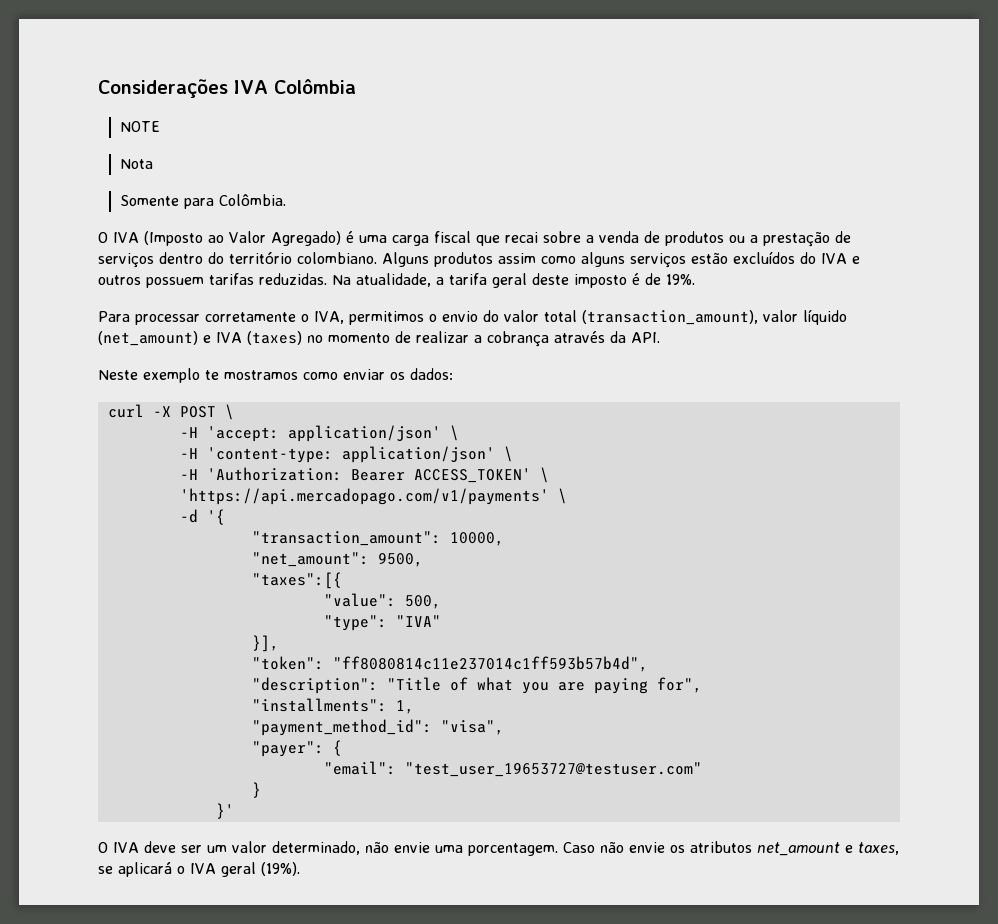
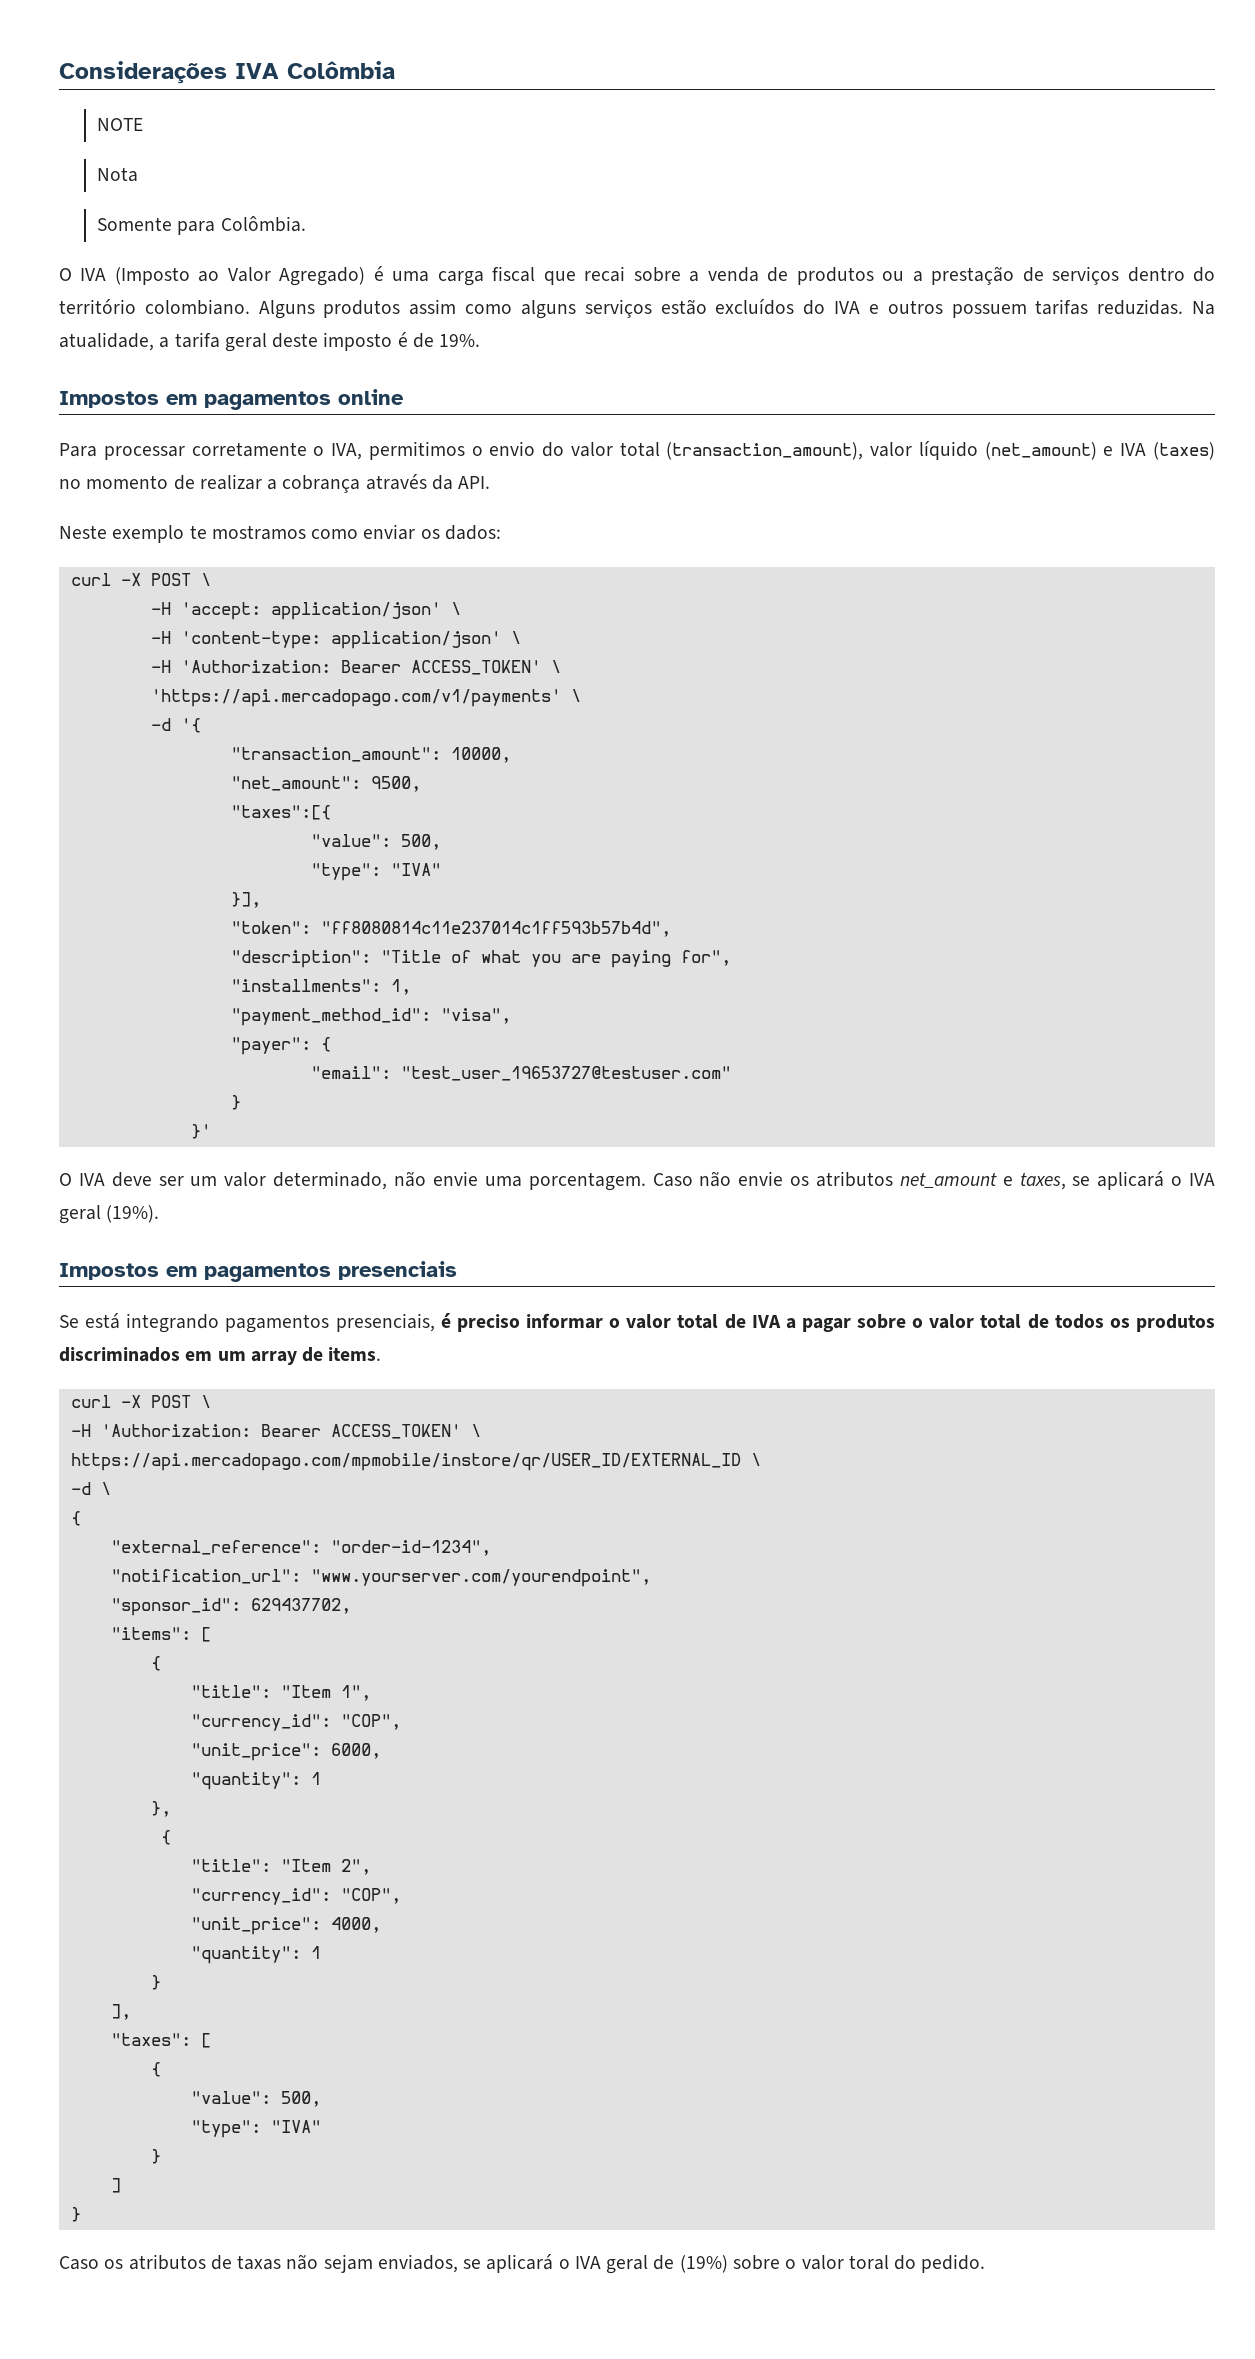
+ Impostos em pagamentos online
+ Impostos em pagamentos presenciais
+ Se está integrando pagamentos presenciais, é preciso informar o valor total de IVA a pagar sobre o valor total de todos os produtos discriminados em um array de items.
+ curl -X POST \
+ -H 'Authorization: Bearer ACCESS_TOKEN' \
+ https://api.mercadopago.com/mpmobile/instore/qr/USER_ID/EXTERNAL_ID \
+ -d \
+ {
+ "external_reference": "order-id-1234",
+ "notification_url": "www.yourserver.com/yourendpoint",
+ "sponsor_id": 629437702,
+ "items": [
+ {
+ "title": "Item 1",
+ "currency_id": "COP",
+ "unit_price": 6000,
+ "quantity": 1
+ },
+ {
+ "title": "Item 2",
+ "currency_id": "COP",
+ "unit_price": 4000,
+ "quantity": 1
+ }
+ ],
+ "taxes": [
+ {
+ "value": 500,
+ "type": "IVA"
+ }
+ ]
+ }
+ Caso os atributos de taxas não sejam enviados, se aplicará o IVA geral de (19%) sobre o valor toral do pedido.

